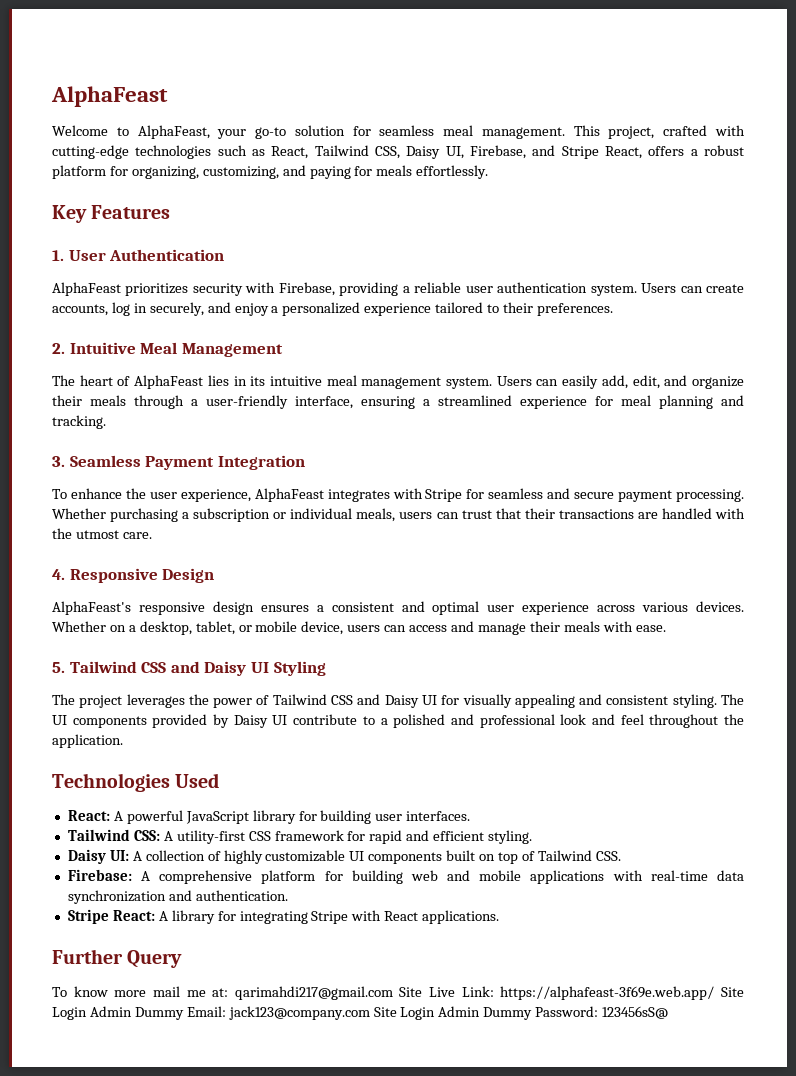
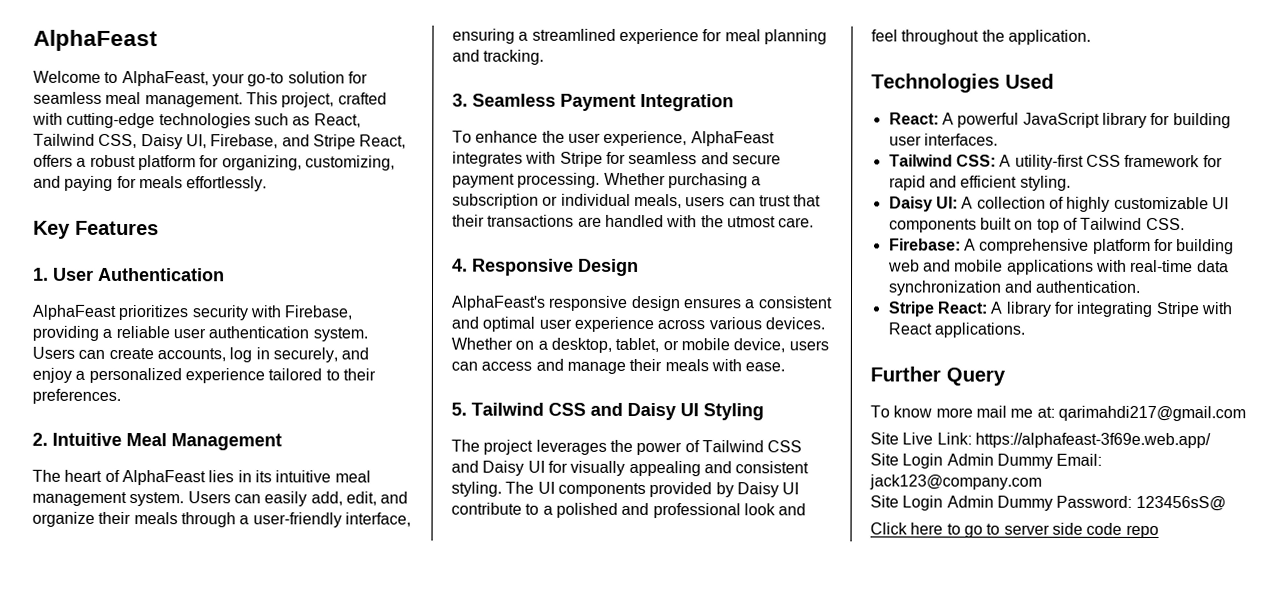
- To know more mail me at: qarimahdi217@gmail.com Site Live Link: https://alphafeast-3f69e.web.app/ Site Login Admin Dummy Email: jack123@company.com Site Login Admin Dummy Password: 123456sS@
+ To know more mail me at: qarimahdi217@gmail.com
+ Site Live Link: https://alphafeast-3f69e.web.app/
+ Site Login Admin Dummy Email: jack123@company.com
+ Site Login Admin Dummy Password: 123456sS@
+ Click here to go to server side code repo

